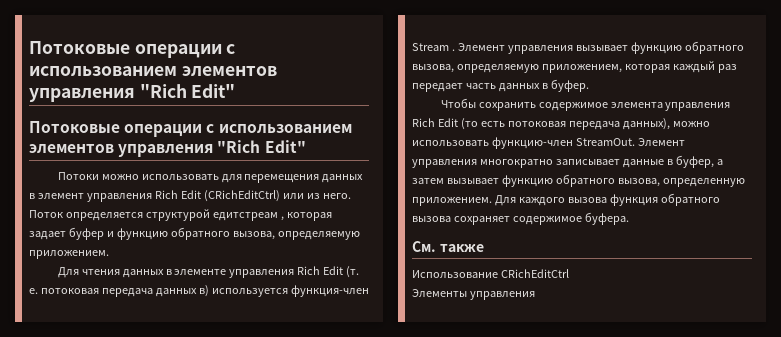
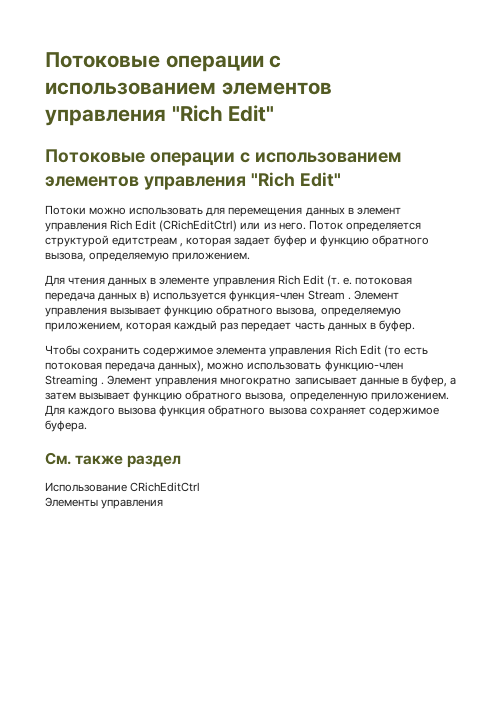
- Чтобы сохранить содержимое элемента управления Rich Edit (то есть потоковая передача данных), можно использовать функцию-член StreamOut.
+ Чтобы сохранить содержимое элемента управления Rich Edit (то есть потоковая передача данных), можно использовать функцию-член Streaming .
- См. также
+ См. также раздел

